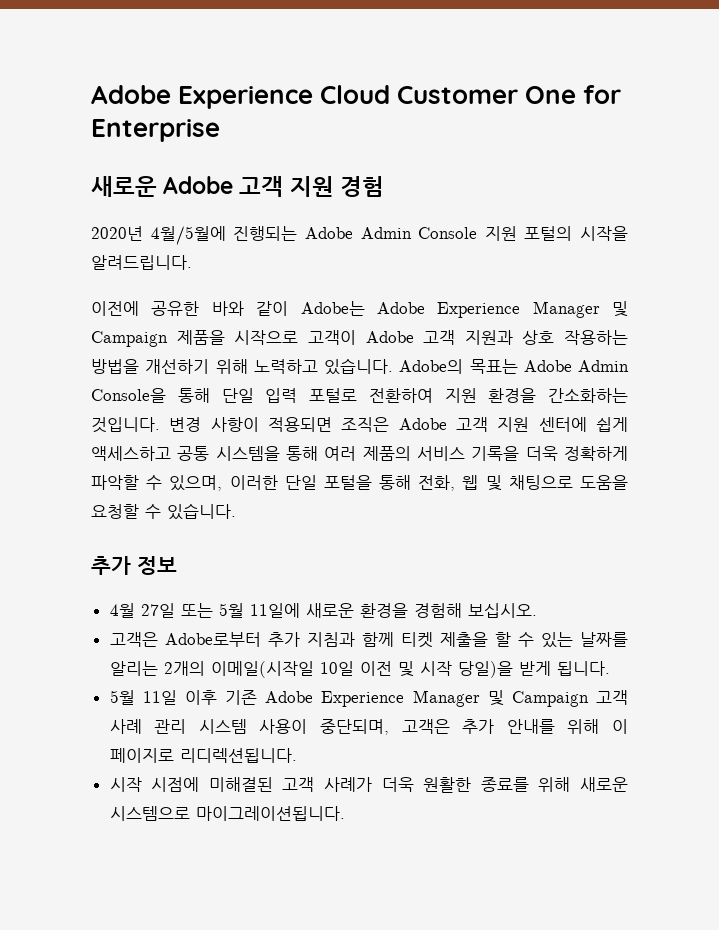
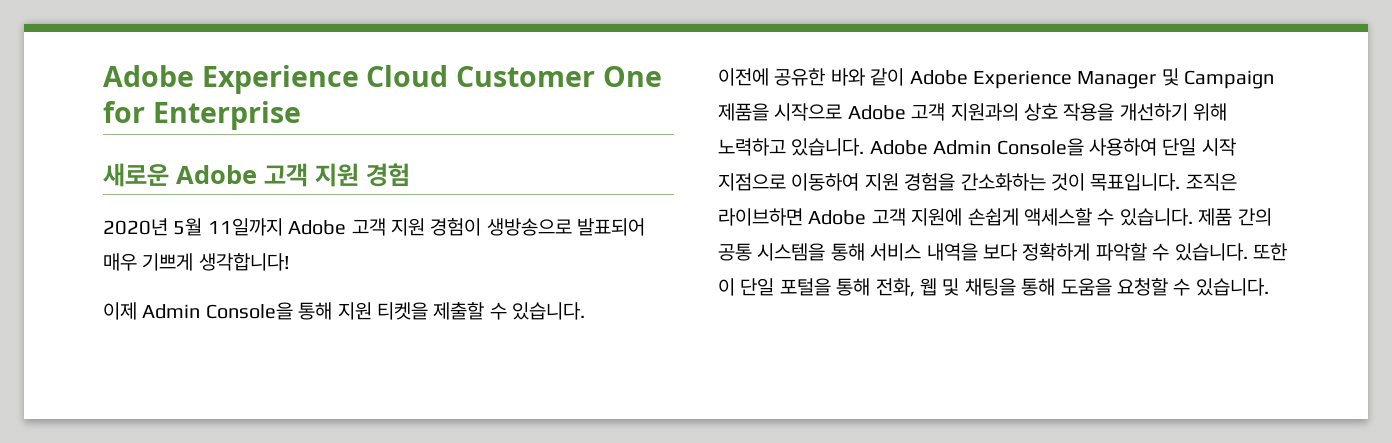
- 2020년 4월/5월에 진행되는 Adobe Admin Console 지원 포털의 시작을 알려드립니다.
+ 2020년 5월 11일까지 Adobe 고객 지원 경험이 생방송으로 발표되어 매우 기쁘게 생각합니다!
+ 이제 Admin Console을 통해 지원 티켓을 제출할 수 있습니다.
- 이전에 공유한 바와 같이 Adobe는 Adobe Experience Manager 및 Campaign 제품을 시작으로 고객이 Adobe 고객 지원과 상호 작용하는 방법을 개선하기 위해 노력하고 있습니다.
+ 이전에 공유한 바와 같이 Adobe Experience Manager 및 Campaign 제품을 시작으로 Adobe 고객 지원과의 상호 작용을 개선하기 위해 노력하고 있습니다.
- Adobe의 목표는 Adobe Admin Console을 통해 단일 입력 포털로 전환하여 지원 환경을 간소화하는 것입니다. 변경 사항이 적용되면 조직은 Adobe 고객 지원 센터에 쉽게 액세스하고 공통 시스템을 통해 여러 제품의 서비스 기록을 더욱 정확하게 파악할 수 있으며, 이러한 단일 포털을 통해 전화, 웹 및 채팅으로 도움을 요청할 수 있습니다.
+ Adobe Admin Console을 사용하여 단일 시작 지점으로 이동하여 지원 경험을 간소화하는 것이 목표입니다. 조직은 라이브하면 Adobe 고객 지원에 손쉽게 액세스할 수 있습니다. 제품 간의 공통 시스템을 통해 서비스 내역을 보다 정확하게 파악할 수 있습니다. 또한 이 단일 포털을 통해 전화, 웹 및 채팅을 통해 도움을 요청할 수 있습니다.
- 추가 정보
- 4월 27일 또는 5월 11일에 새로운 환경을 경험해 보십시오.
- 고객은 Adobe로부터 추가 지침과 함께 티켓 제출을 할 수 있는 날짜를 알리는 2개의 이메일(시작일 10일 이전 및 시작 당일)을 받게 됩니다.
- 5월 11일 이후 기존 Adobe Experience Manager 및 Campaign 고객 사례 관리 시스템 사용이 중단되며, 고객은 추가 안내를 위해 이 페이지로 리디렉션됩니다.
- 시작 시점에 미해결된 고객 사례가 더욱 원활한 종료를 위해 새로운 시스템으로 마이그레이션됩니다.

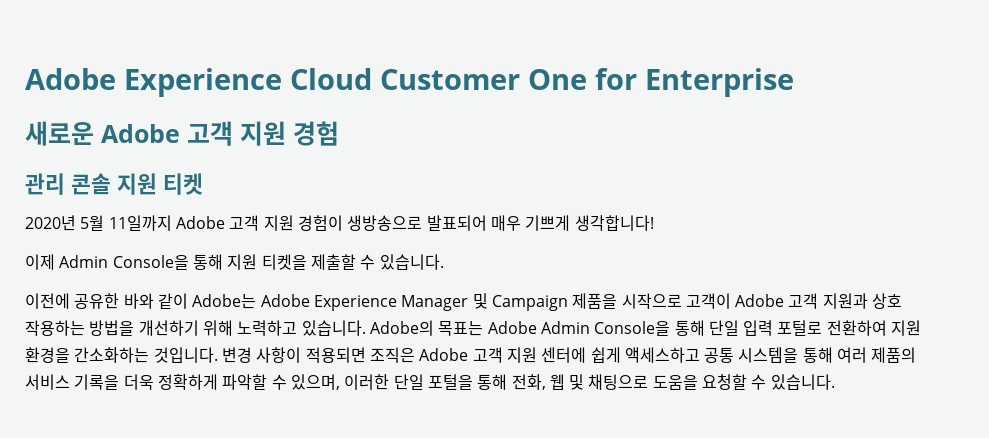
+ 관리 콘솔 지원 티켓
- 이전에 공유한 바와 같이 Adobe Experience Manager 및 Campaign 제품을 시작으로 Adobe 고객 지원과의 상호 작용을 개선하기 위해 노력하고 있습니다.
+ 이전에 공유한 바와 같이 Adobe는 Adobe Experience Manager 및 Campaign 제품을 시작으로 고객이 Adobe 고객 지원과 상호 작용하는 방법을 개선하기 위해 노력하고 있습니다.
- Adobe Admin Console을 사용하여 단일 시작 지점으로 이동하여 지원 경험을 간소화하는 것이 목표입니다. 조직은 라이브하면 Adobe 고객 지원에 손쉽게 액세스할 수 있습니다. 제품 간의 공통 시스템을 통해 서비스 내역을 보다 정확하게 파악할 수 있습니다. 또한 이 단일 포털을 통해 전화, 웹 및 채팅을 통해 도움을 요청할 수 있습니다.
+ Adobe의 목표는 Adobe Admin Console을 통해 단일 입력 포털로 전환하여 지원 환경을 간소화하는 것입니다. 변경 사항이 적용되면 조직은 Adobe 고객 지원 센터에 쉽게 액세스하고 공통 시스템을 통해 여러 제품의 서비스 기록을 더욱 정확하게 파악할 수 있으며, 이러한 단일 포털을 통해 전화, 웹 및 채팅으로 도움을 요청할 수 있습니다.

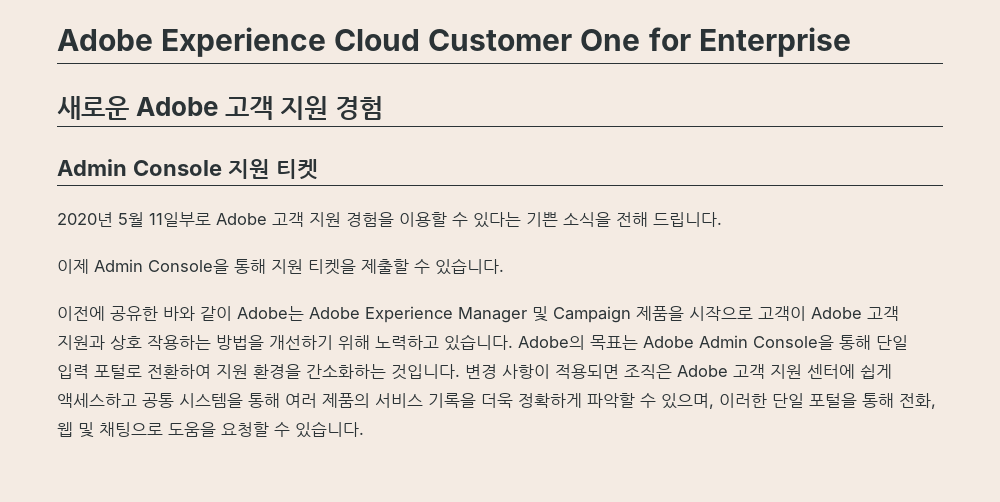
- 관리 콘솔 지원 티켓
+ Admin Console 지원 티켓
- 2020년 5월 11일까지 Adobe 고객 지원 경험이 생방송으로 발표되어 매우 기쁘게 생각합니다!
+ 2020년 5월 11일부로 Adobe 고객 지원 경험을 이용할 수 있다는 기쁜 소식을 전해 드립니다.

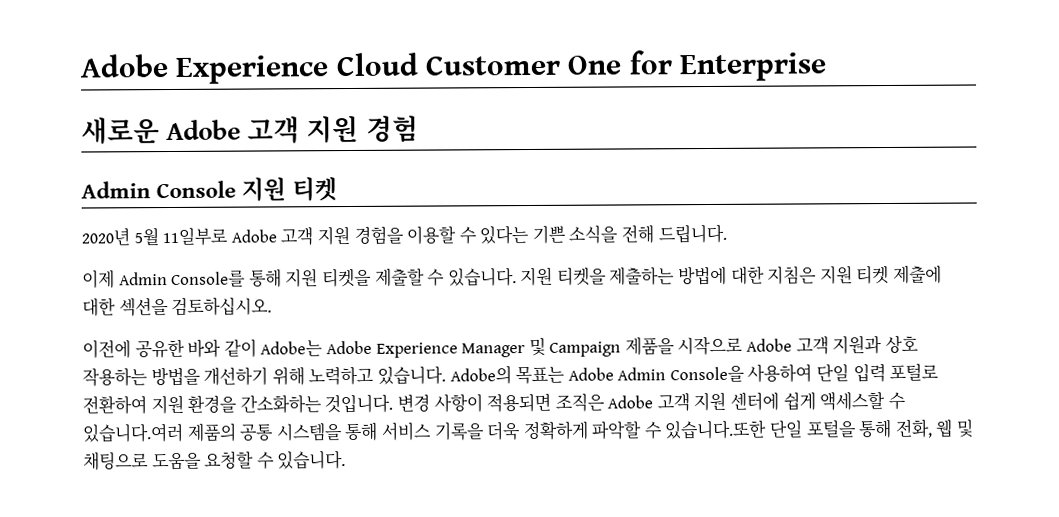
- 이제 Admin Console을 통해 지원 티켓을 제출할 수 있습니다.
+ 이제 Admin Console를 통해 지원 티켓을 제출할 수 있습니다. 지원 티켓을 제출하는 방법에 대한 지침은 지원 티켓 제출에 대한 섹션을 검토하십시오.
- 이전에 공유한 바와 같이 Adobe는 Adobe Experience Manager 및 Campaign 제품을 시작으로 고객이 Adobe 고객 지원과 상호 작용하는 방법을 개선하기 위해 노력하고 있습니다.
+ 이전에 공유한 바와 같이 Adobe는 Adobe Experience Manager 및 Campaign 제품을 시작으로 Adobe 고객 지원과 상호 작용하는 방법을 개선하기 위해 노력하고 있습니다.
- Adobe의 목표는 Adobe Admin Console을 통해 단일 입력 포털로 전환하여 지원 환경을 간소화하는 것입니다.
+ Adobe의 목표는 Adobe Admin Console을 사용하여 단일 입력 포털로 전환하여 지원 환경을 간소화하는 것입니다.
- 변경 사항이 적용되면 조직은 Adobe 고객 지원 센터에 쉽게 액세스하고 공통 시스템을 통해 여러 제품의 서비스 기록을 더욱 정확하게 파악할 수 있으며, 이러한 단일 포털을 통해 전화, 웹 및 채팅으로 도움을 요청할 수 있습니다.
+ 변경 사항이 적용되면 조직은 Adobe 고객 지원 센터에 쉽게 액세스할 수 있습니다.여러 제품의 공통 시스템을 통해 서비스 기록을 더욱 정확하게 파악할 수 있습니다.또한 단일 포털을 통해 전화, 웹 및 채팅으로 도움을 요청할 수 있습니다.

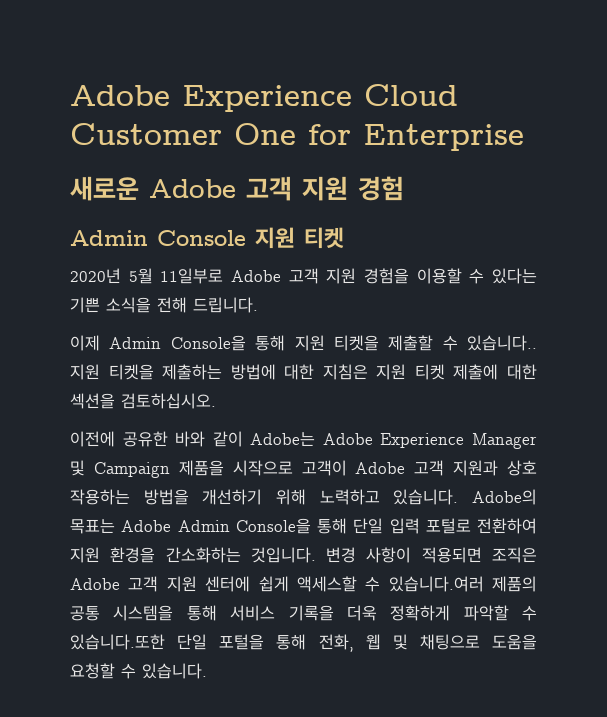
- 이제 Admin Console를 통해 지원 티켓을 제출할 수 있습니다.
+ 이제 Admin Console을 통해 지원 티켓을 제출할 수 있습니다..
- 이전에 공유한 바와 같이 Adobe는 Adobe Experience Manager 및 Campaign 제품을 시작으로 Adobe 고객 지원과 상호 작용하는 방법을 개선하기 위해 노력하고 있습니다.
+ 이전에 공유한 바와 같이 Adobe는 Adobe Experience Manager 및 Campaign 제품을 시작으로 고객이 Adobe 고객 지원과 상호 작용하는 방법을 개선하기 위해 노력하고 있습니다.
- Adobe의 목표는 Adobe Admin Console을 사용하여 단일 입력 포털로 전환하여 지원 환경을 간소화하는 것입니다.
+ Adobe의 목표는 Adobe Admin Console을 통해 단일 입력 포털로 전환하여 지원 환경을 간소화하는 것입니다.

